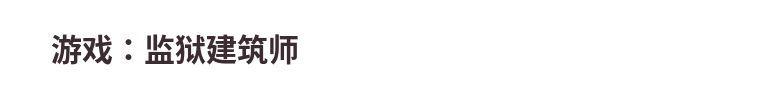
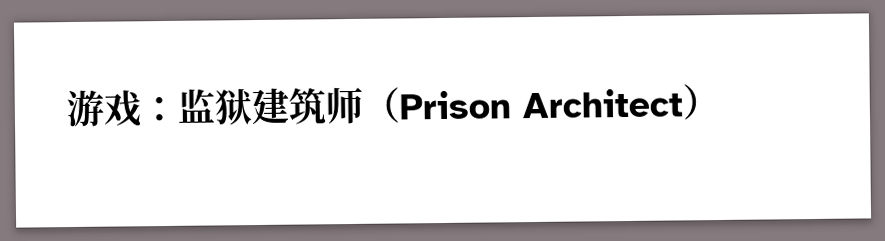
- 游戏：监狱建筑师
+ 游戏：监狱建筑师（Prison Architect）

